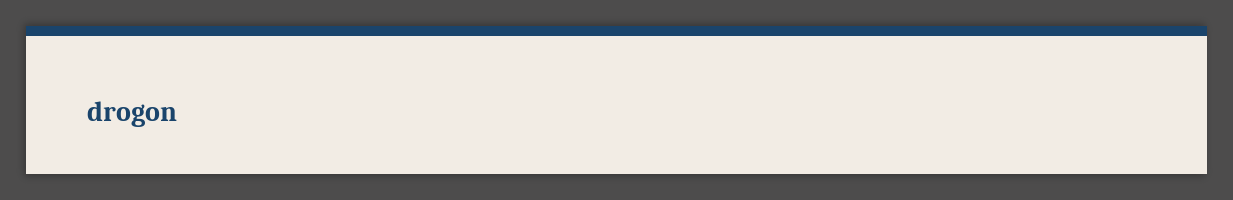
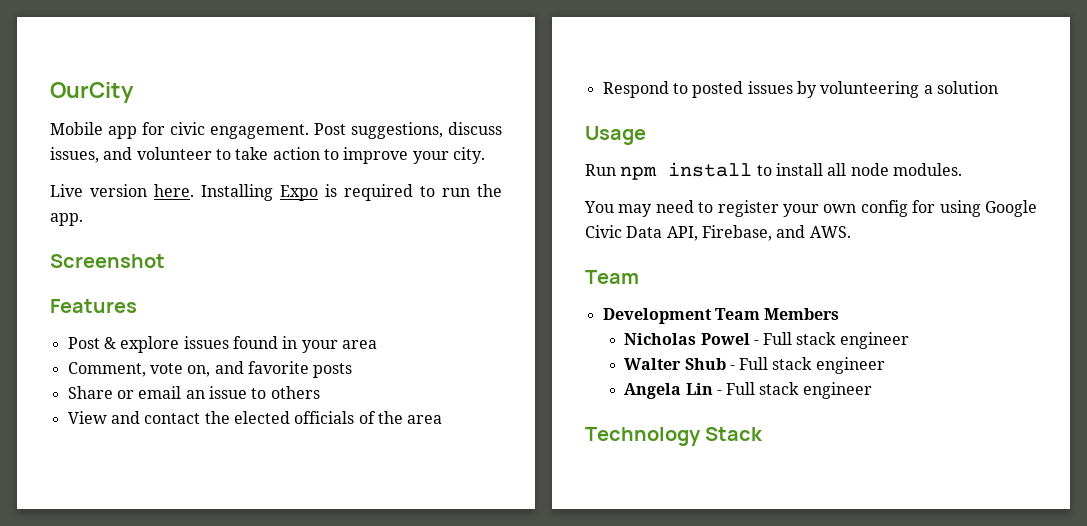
- drogon
+ OurCity
+ Mobile app for civic engagement. Post suggestions, discuss issues, and volunteer to take action to improve your city.
+ Live version here. Installing Expo is required to run the app.
+ Screenshot
+ Features
+ Post & explore issues found in your area
+ Comment, vote on, and favorite posts
+ Share or email an issue to others
+ View and contact the elected officials of the area
+ Respond to posted issues by volunteering a solution
+ Usage
+ Run npm install to install all node modules.
+ You may need to register your own config for using Google Civic Data API, Firebase, and AWS.
+ Team
+ Development Team Members
+ Nicholas Powel - Full stack engineer
+ Walter Shub - Full stack engineer
+ Angela Lin - Full stack engineer
+ Technology Stack

